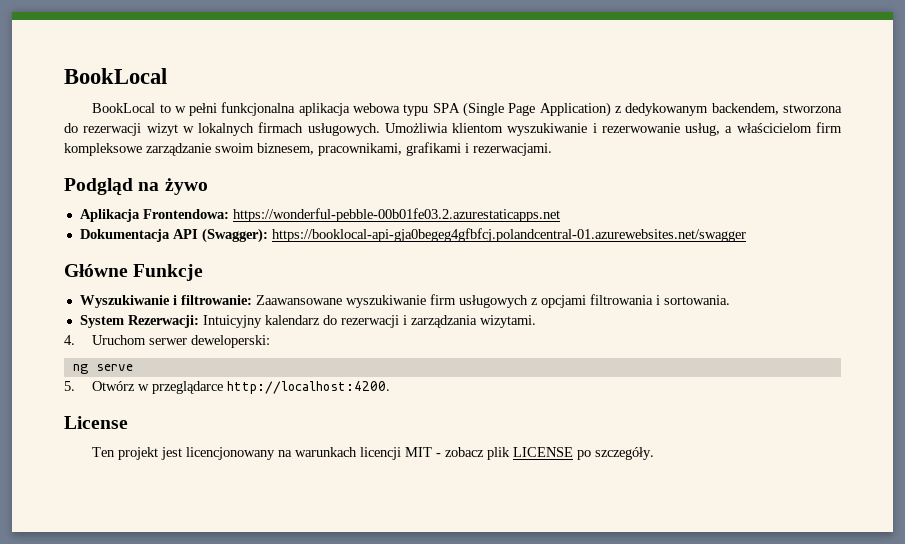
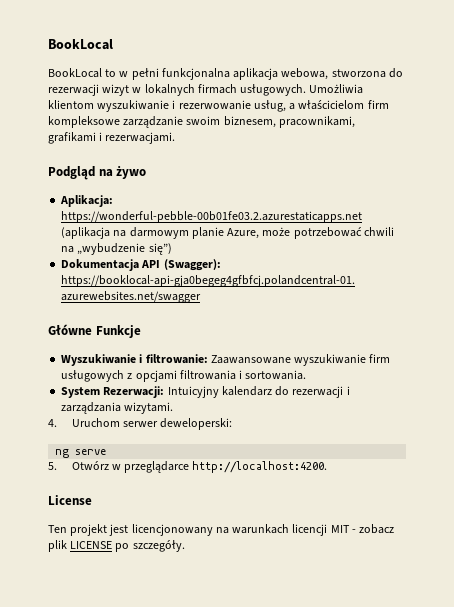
- BookLocal to w pełni funkcjonalna aplikacja webowa typu SPA (Single Page Application) z dedykowanym backendem, stworzona do rezerwacji wizyt w lokalnych firmach usługowych.
+ BookLocal to w pełni funkcjonalna aplikacja webowa, stworzona do rezerwacji wizyt w lokalnych firmach usługowych.
- Aplikacja Frontendowa: https://wonderful-pebble-00b01fe03.2.azurestaticapps.net
+ Aplikacja: https://wonderful-pebble-00b01fe03.2.azurestaticapps.net (aplikacja na darmowym planie Azure, może potrzebować chwili na „wybudzenie się”)

